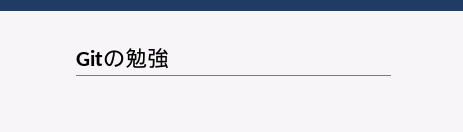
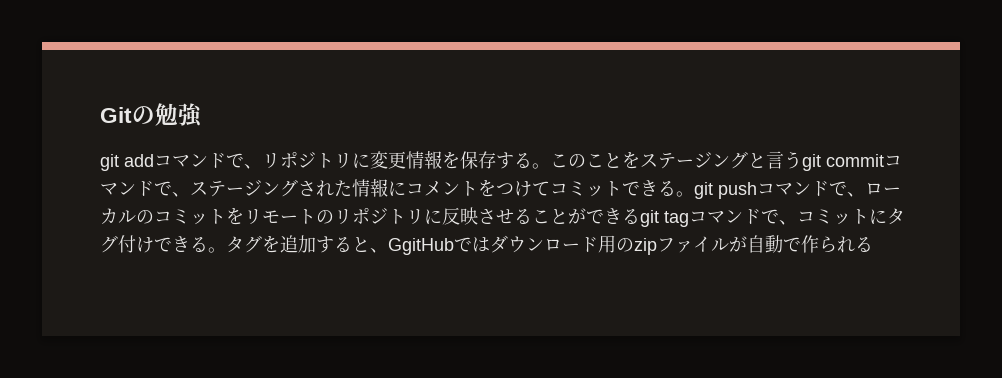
+ git addコマンドで、リポジトリに変更情報を保存する。このことをステージングと言うgit commitコマンドで、ステージングされた情報にコメントをつけてコミットできる。git pushコマンドで、ローカルのコミットをリモートのリポジトリに反映させることができるgit tagコマンドで、コミットにタグ付けできる。タグを追加すると、GgitHubではダウンロード用のzipファイルが自動で作られる

